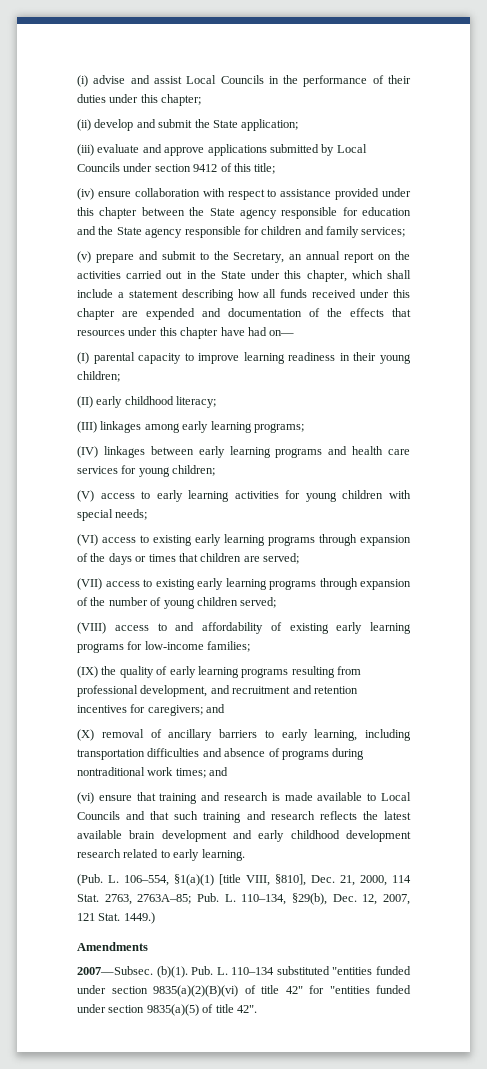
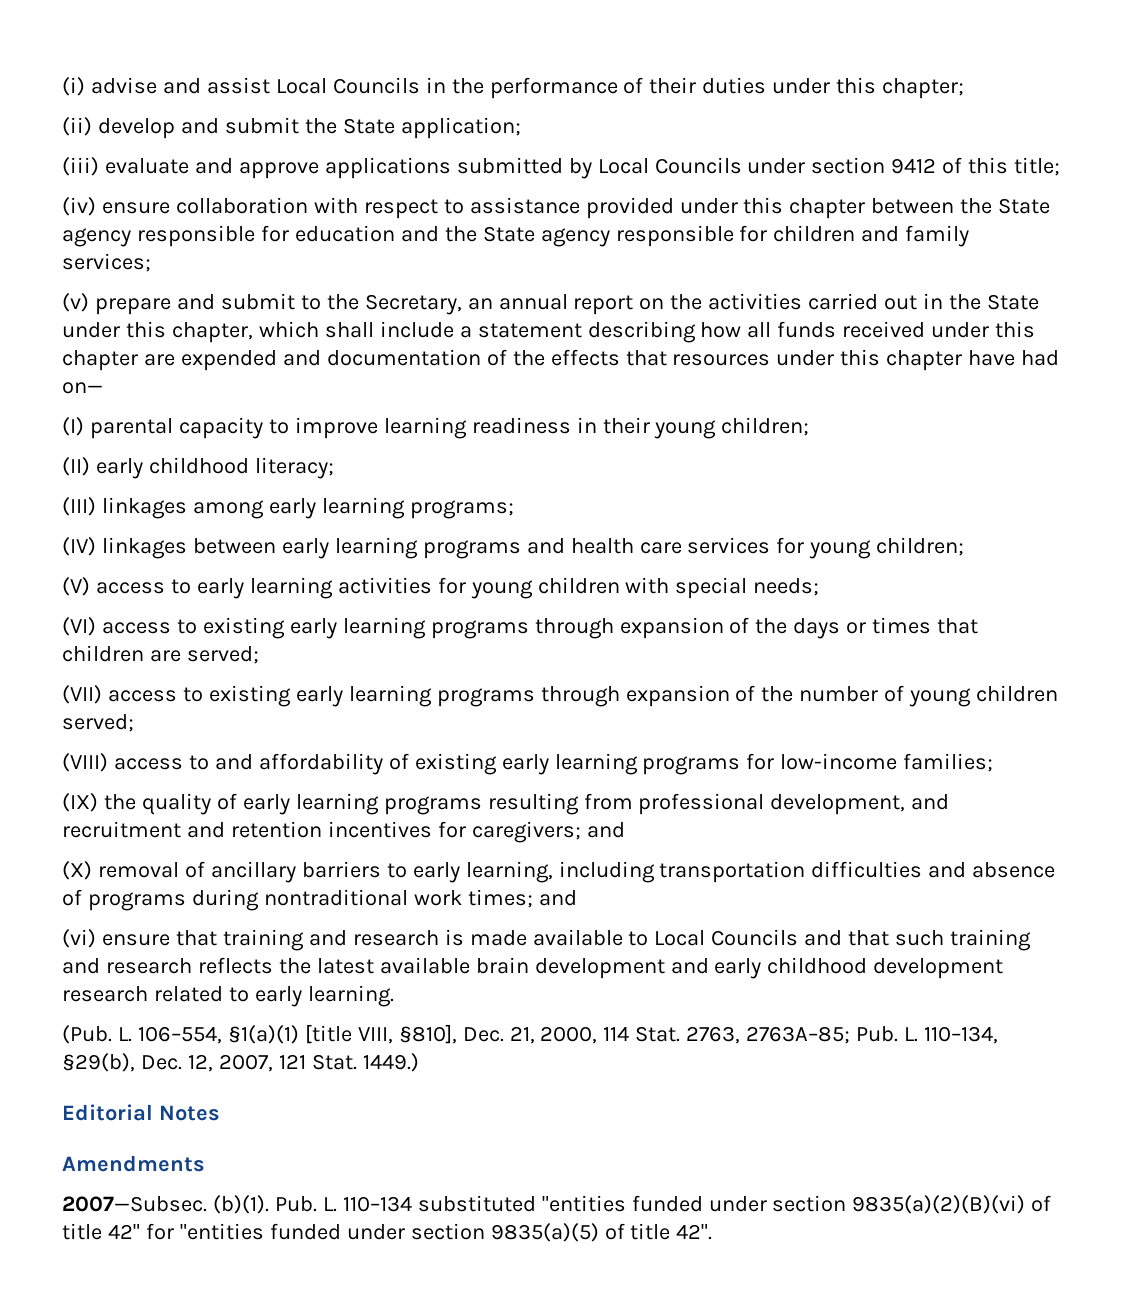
+ Editorial Notes

